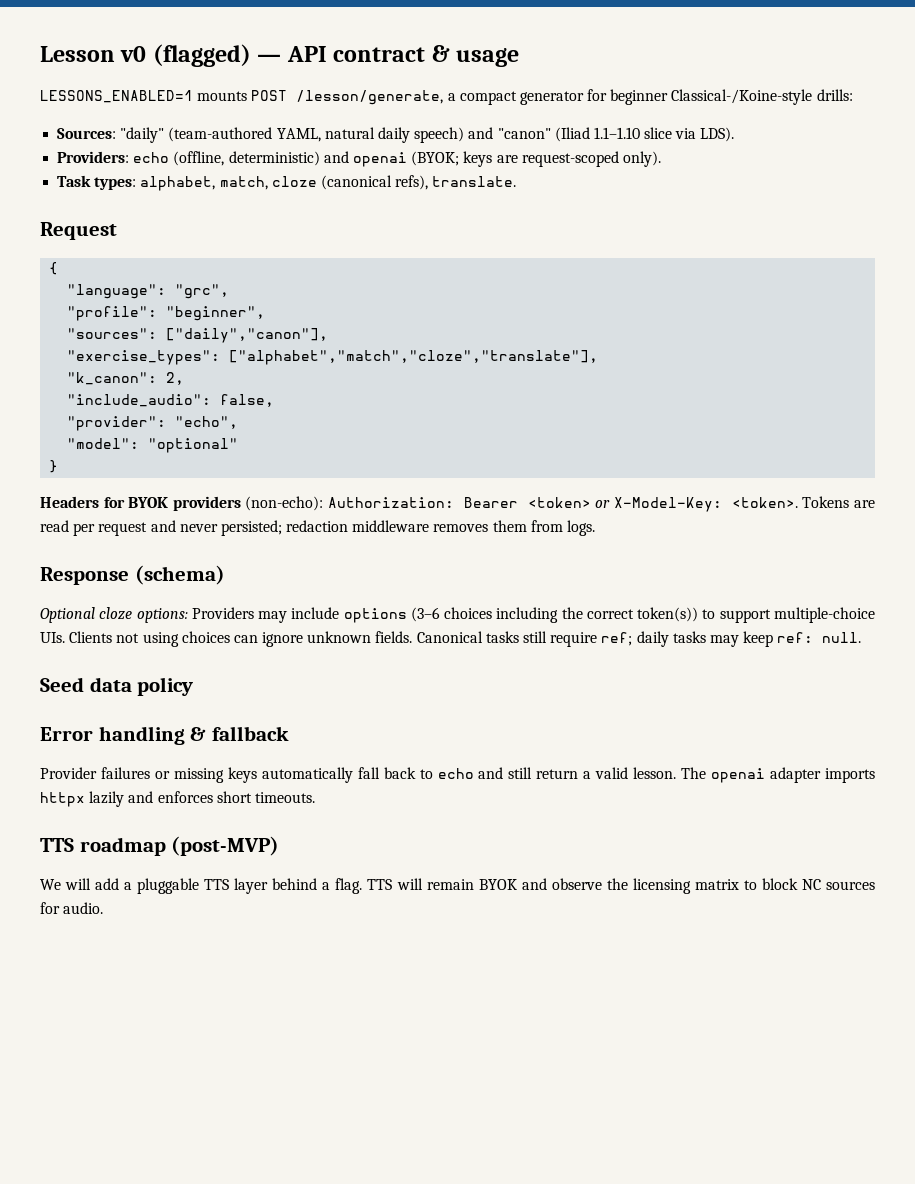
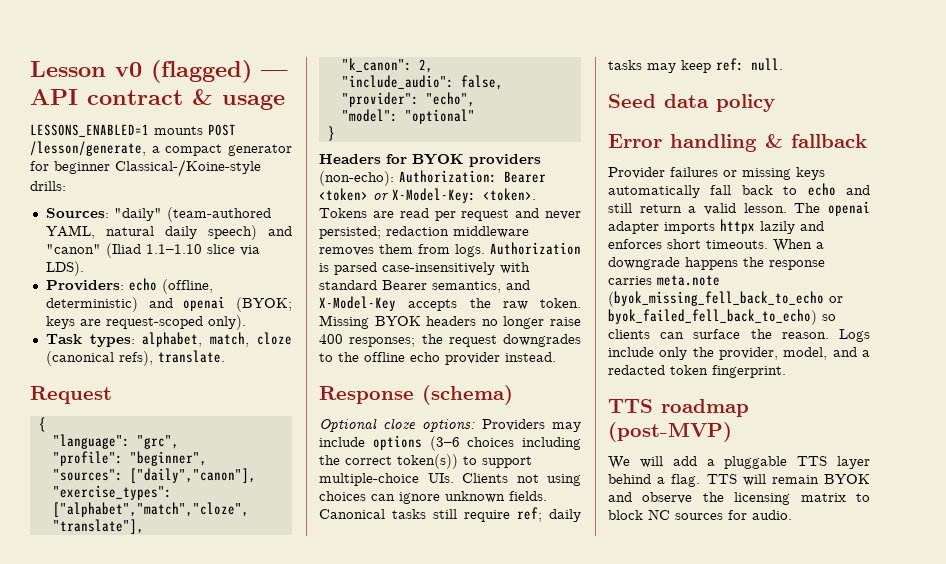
+ Authorization is parsed case-insensitively with standard Bearer semantics, and X-Model-Key accepts the raw token. Missing BYOK headers no longer raise 400 responses; the request downgrades to the offline echo provider instead.
+ When a downgrade happens the response carries meta.note (byok_missing_fell_back_to_echo or byok_failed_fell_back_to_echo) so clients can surface the reason. Logs include only the provider, model, and a redacted token fingerprint.

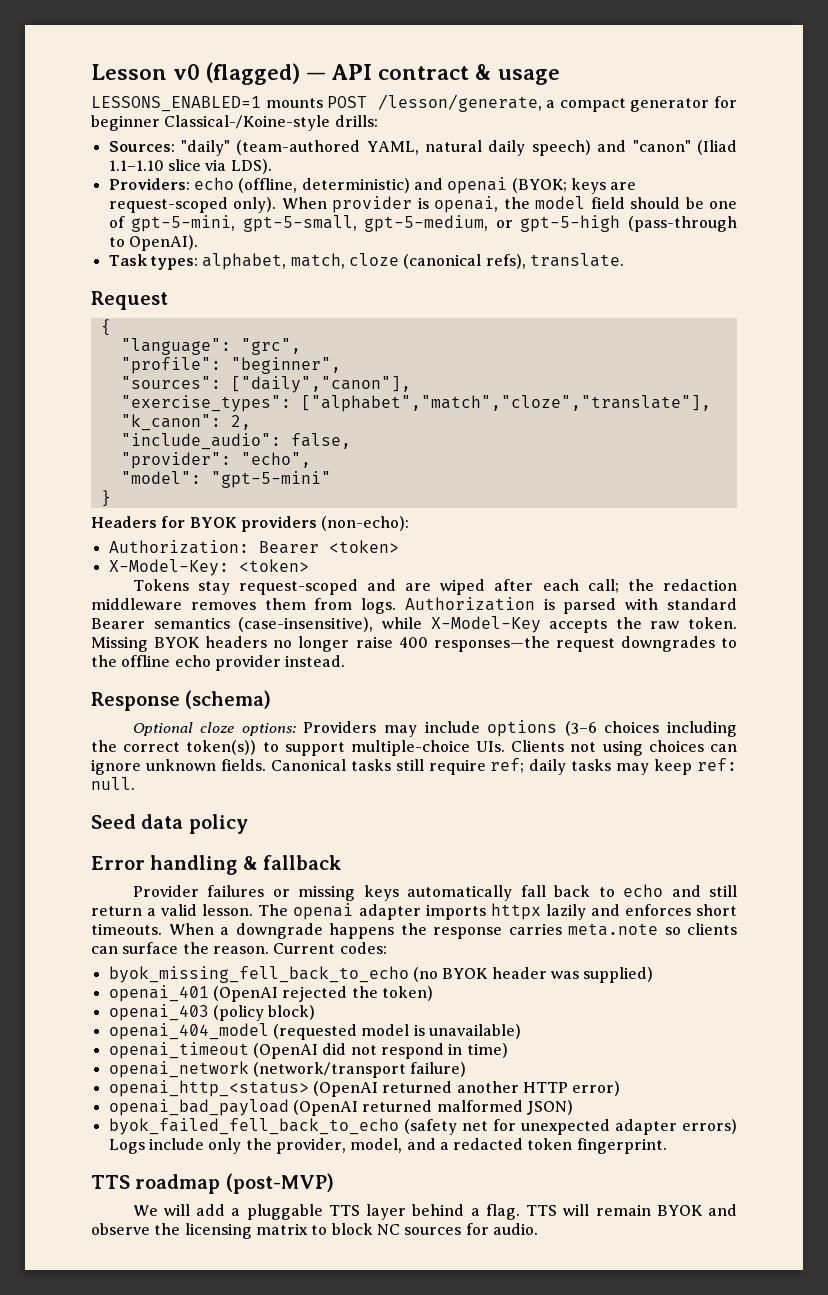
+ When provider is openai, the model field should be one of gpt-5-mini, gpt-5-small, gpt-5-medium, or gpt-5-high (pass-through to OpenAI).
- "model": "optional"
+ "model": "gpt-5-mini"
- Headers for BYOK providers (non-echo): Authorization: Bearer <token> or X-Model-Key: <token>. Tokens are read per request and never persisted; redaction middleware removes them from logs.
+ Headers for BYOK providers (non-echo):
+ Authorization: Bearer <token>
+ X-Model-Key: <token>
+ Tokens stay request-scoped and are wiped after each call; the redaction middleware removes them from logs.
- Authorization is parsed case-insensitively with standard Bearer semantics, and X-Model-Key accepts the raw token.
+ Authorization is parsed with standard Bearer semantics (case-insensitive), while X-Model-Key accepts the raw token.
- Missing BYOK headers no longer raise 400 responses; the request downgrades to the offline echo provider instead.
+ Missing BYOK headers no longer raise 400 responses—the request downgrades to the offline echo provider instead.
- When a downgrade happens the response carries meta.note (byok_missing_fell_back_to_echo or byok_failed_fell_back_to_echo) so clients can surface the reason.
+ When a downgrade happens the response carries meta.note so clients can surface the reason.
- Logs include only the provider, model, and a redacted token fingerprint.
+ Current codes:
+ byok_missing_fell_back_to_echo (no BYOK header was supplied)
+ openai_401 (OpenAI rejected the token)
+ openai_403 (policy block)
+ openai_404_model (requested model is unavailable)
+ openai_timeout (OpenAI did not respond in time)
+ openai_network (network/transport failure)
+ openai_http_<status> (OpenAI returned another HTTP error)
+ openai_bad_payload (OpenAI returned malformed JSON)
+ byok_failed_fell_back_to_echo (safety net for unexpected adapter errors) Logs include only the provider, model, and a redacted token fingerprint.

